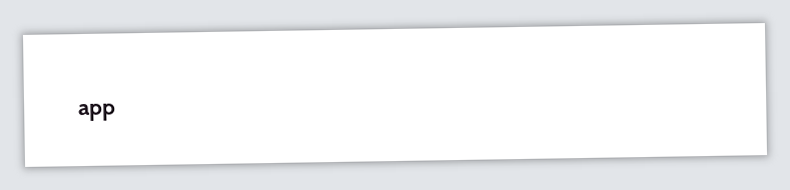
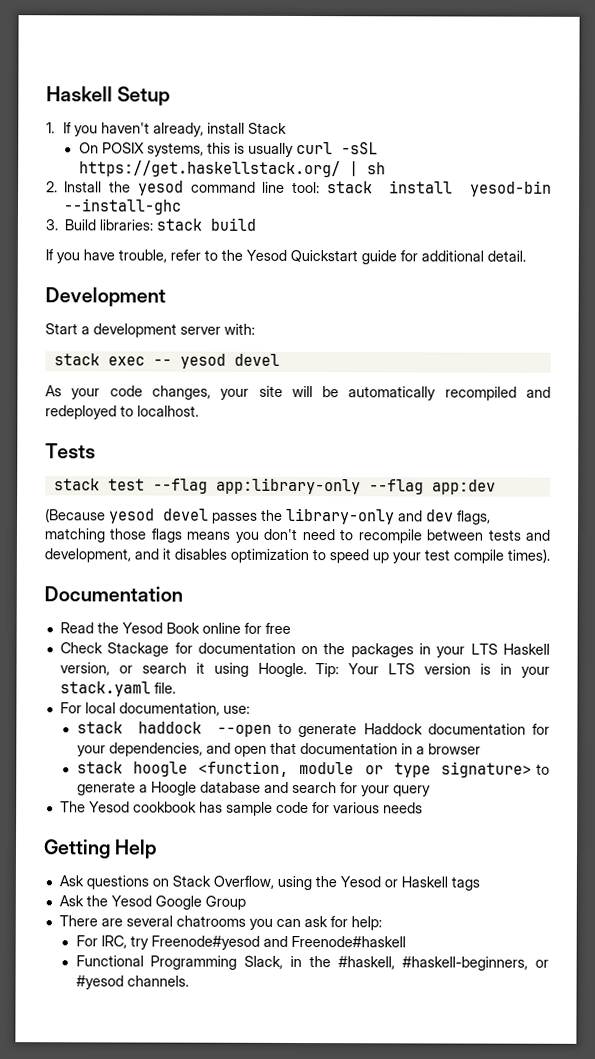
- app
+ Haskell Setup
+ 1. If you haven't already, install Stack
+ On POSIX systems, this is usually curl -sSL https://get.haskellstack.org/ | sh
+ 2. Install the yesod command line tool: stack install yesod-bin --install-ghc
+ 3. Build libraries: stack build
+ If you have trouble, refer to the Yesod Quickstart guide for additional detail.
+ Development
+ Start a development server with:
+ stack exec -- yesod devel
+ As your code changes, your site will be automatically recompiled and redeployed to localhost.
+ Tests
+ stack test --flag app:library-only --flag app:dev
+ (Because yesod devel passes the library-only and dev flags, matching those flags means you don't need to recompile between tests and development, and it disables optimization to speed up your test compile times).
+ Documentation
+ Read the Yesod Book online for free
+ Check Stackage for documentation on the packages in your LTS Haskell version, or search it using Hoogle. Tip: Your LTS version is in your stack.yaml file.
+ For local documentation, use:
+ stack haddock --open to generate Haddock documentation for your dependencies, and open that documentation in a browser
+ stack hoogle <function, module or type signature> to generate a Hoogle database and search for your query
+ The Yesod cookbook has sample code for various needs
+ Getting Help
+ Ask questions on Stack Overflow, using the Yesod or Haskell tags
+ Ask the Yesod Google Group
+ There are several chatrooms you can ask for help:
+ For IRC, try Freenode#yesod and Freenode#haskell
+ Functional Programming Slack, in the #haskell, #haskell-beginners, or #yesod channels.

